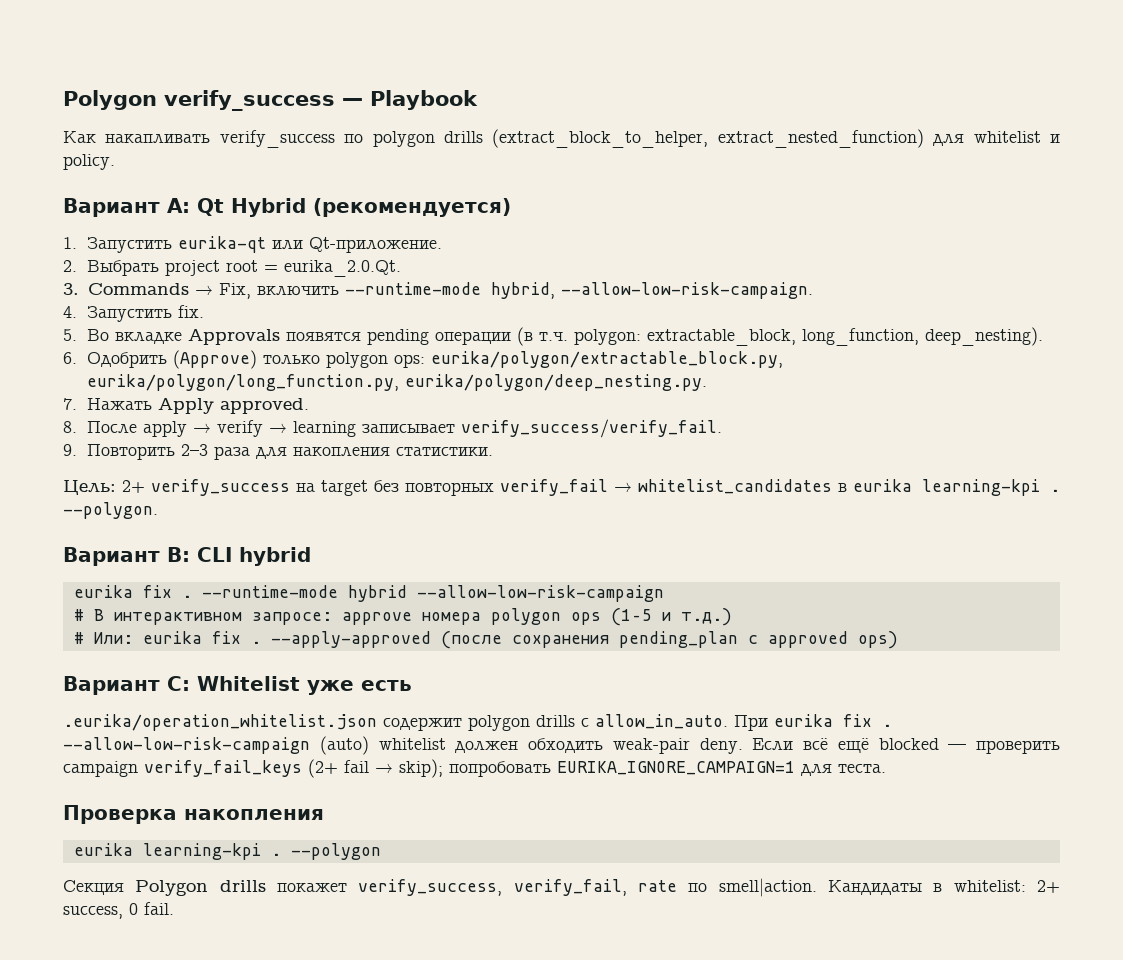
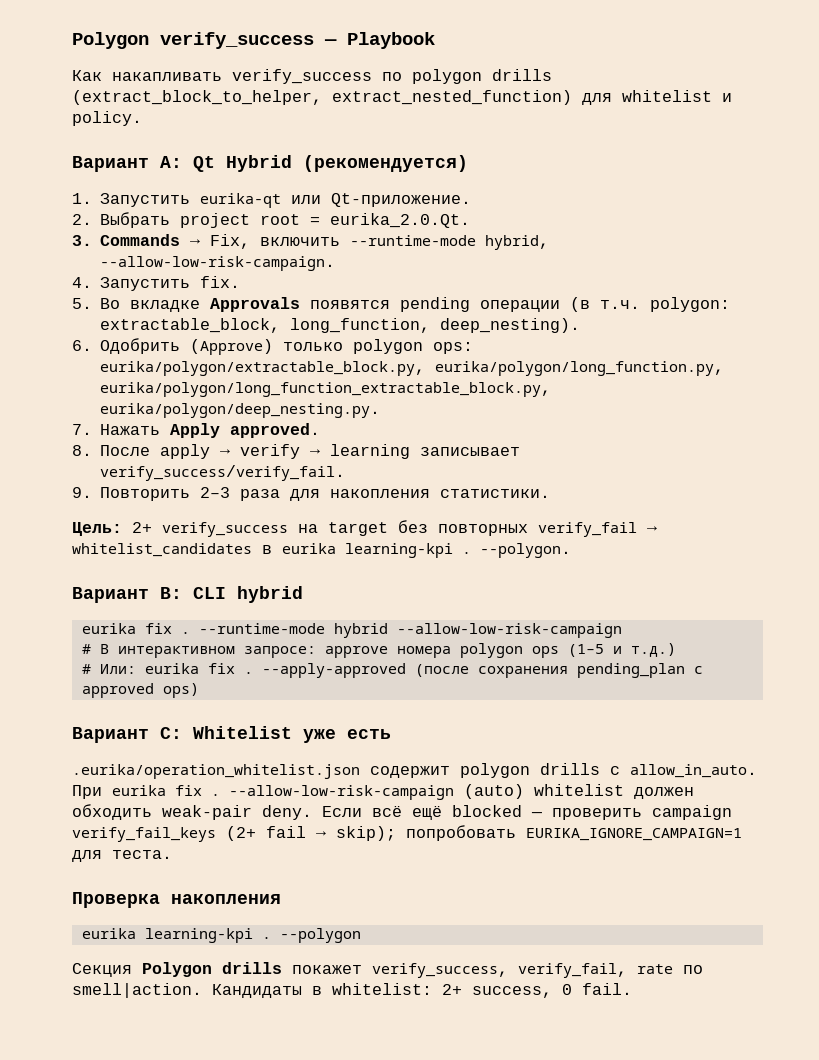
- 6. Одобрить (Approve) только polygon ops: eurika/polygon/extractable_block.py, eurika/polygon/long_function.py, eurika/polygon/deep_nesting.py.
+ 6. Одобрить (Approve) только polygon ops: eurika/polygon/extractable_block.py, eurika/polygon/long_function.py, eurika/polygon/long_function_extractable_block.py, eurika/polygon/deep_nesting.py.

